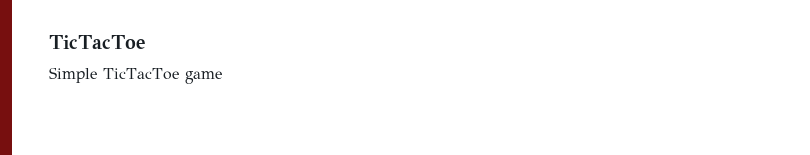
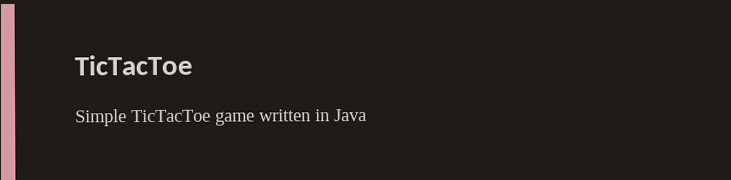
- Simple TicTacToe game
+ Simple TicTacToe game written in Java

